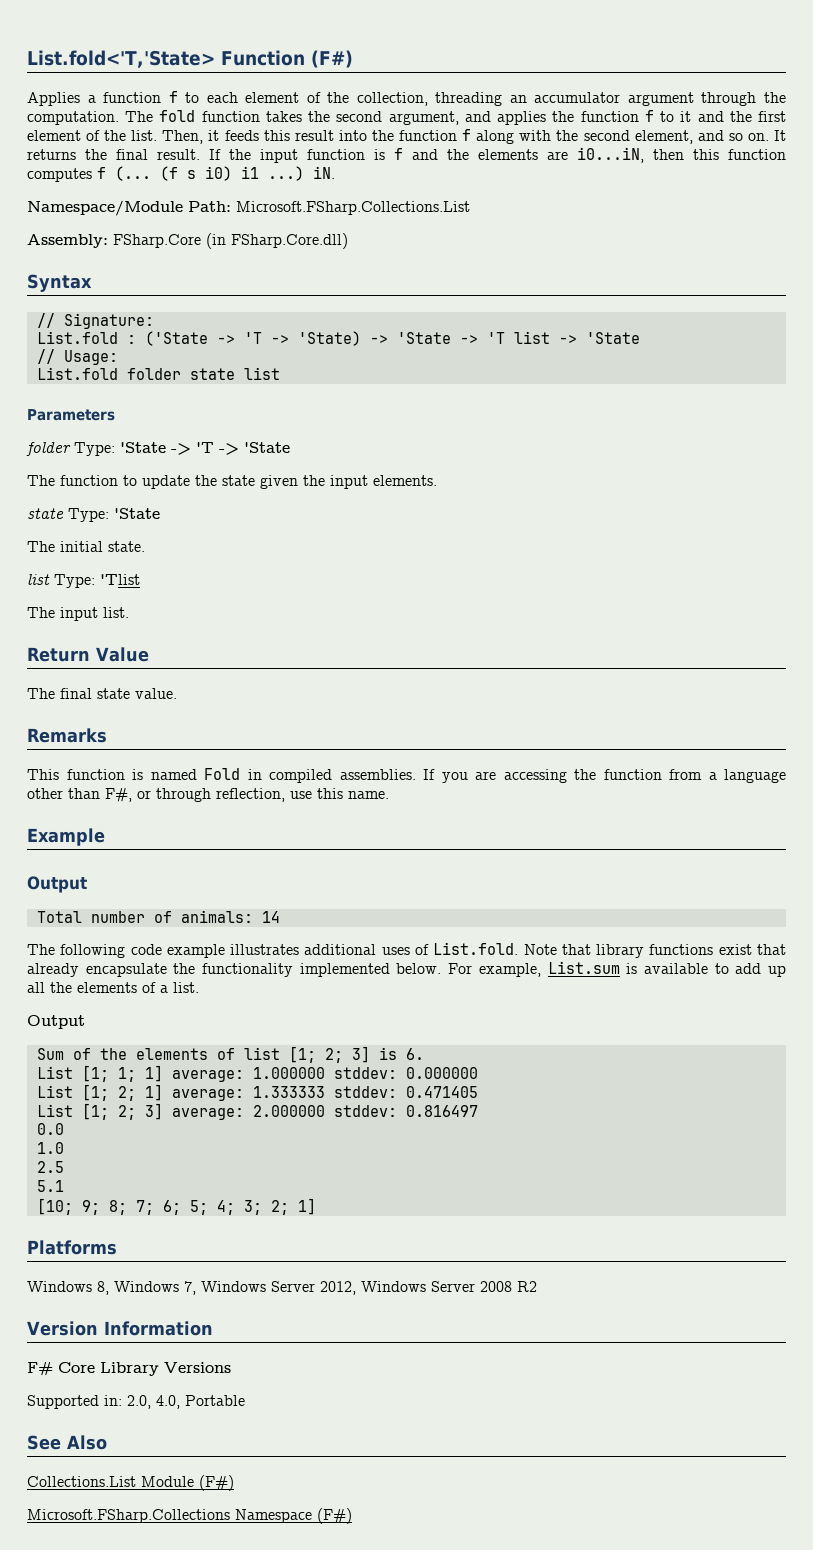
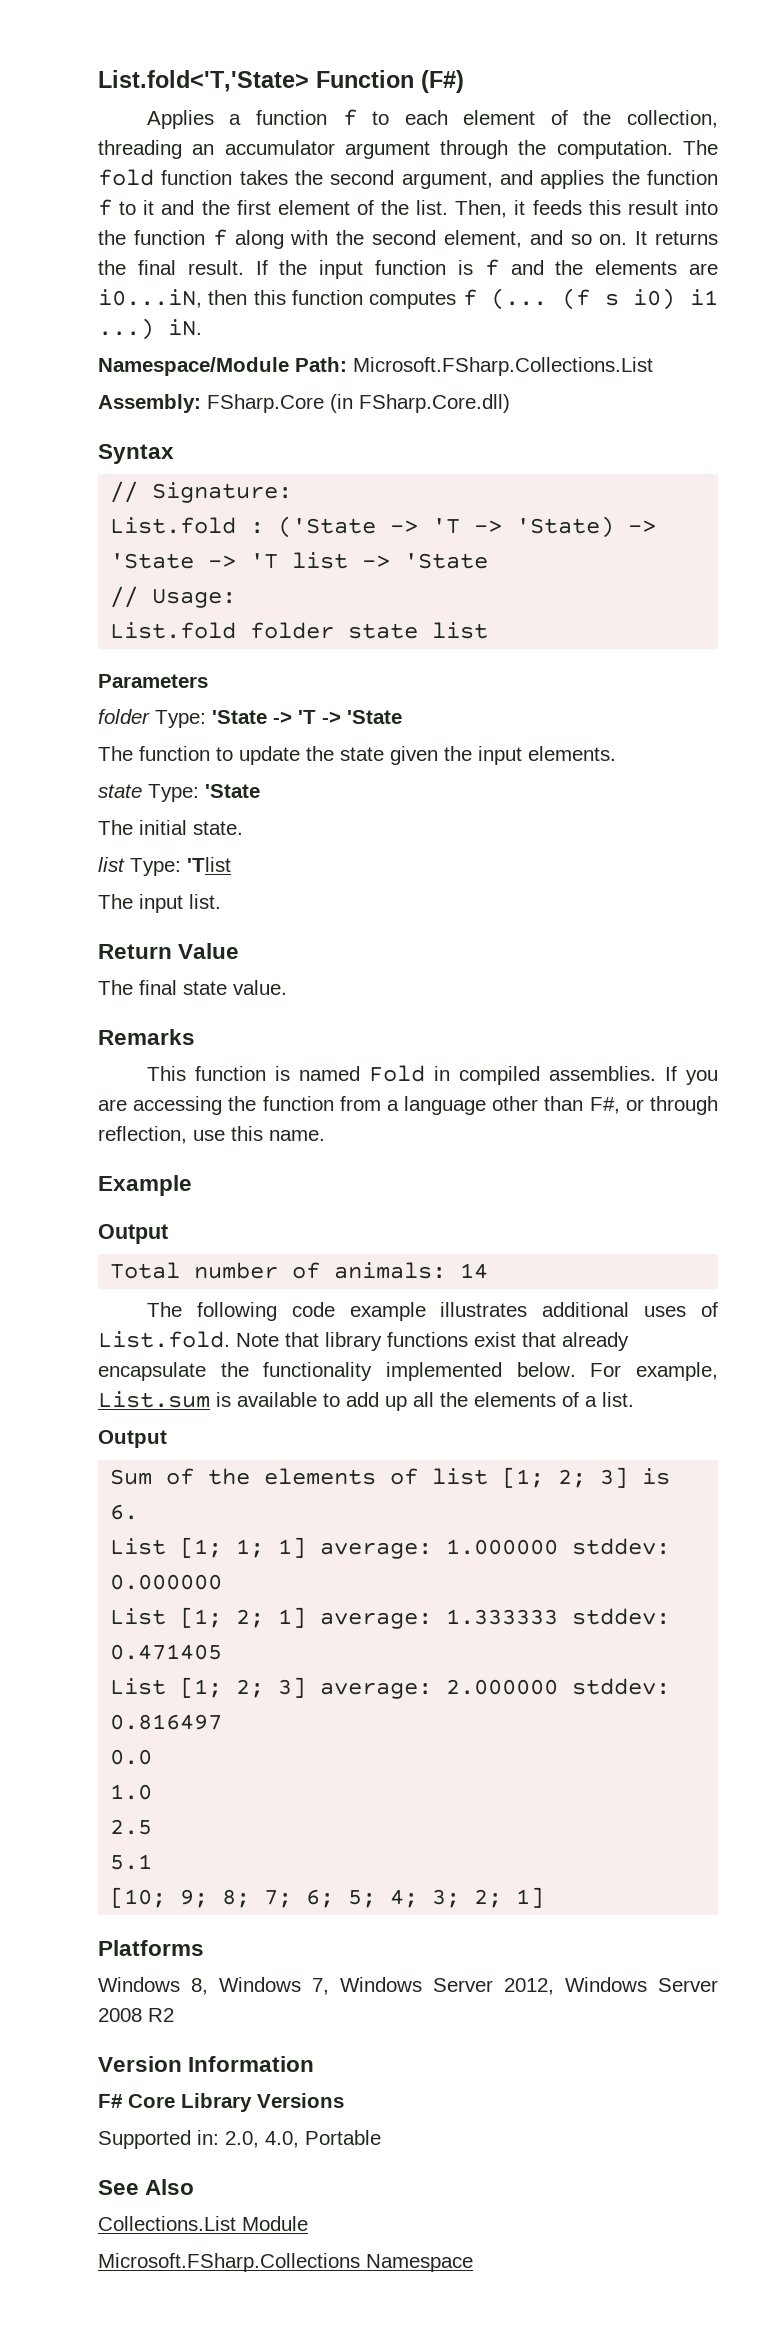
- Collections.List Module (F#)
+ Collections.List Module
- Microsoft.FSharp.Collections Namespace (F#)
+ Microsoft.FSharp.Collections Namespace

